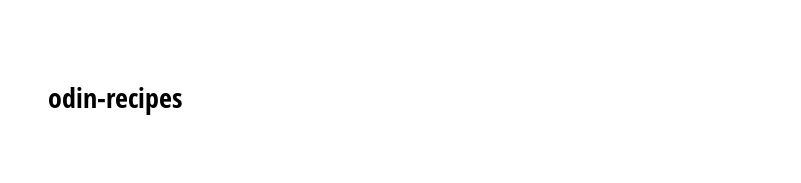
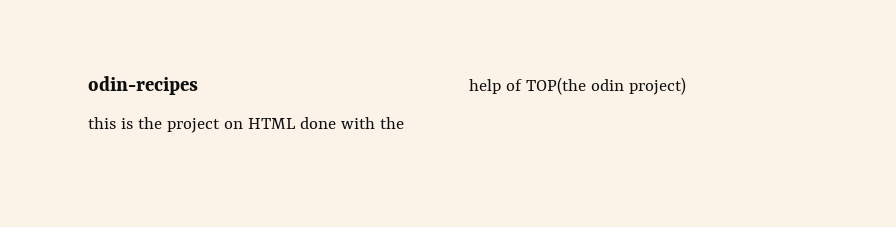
+ this is the project on HTML done with the help of TOP(the odin project)

